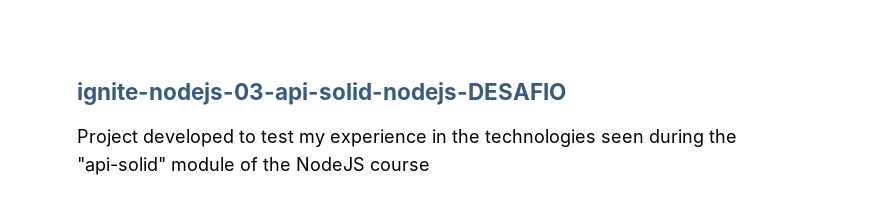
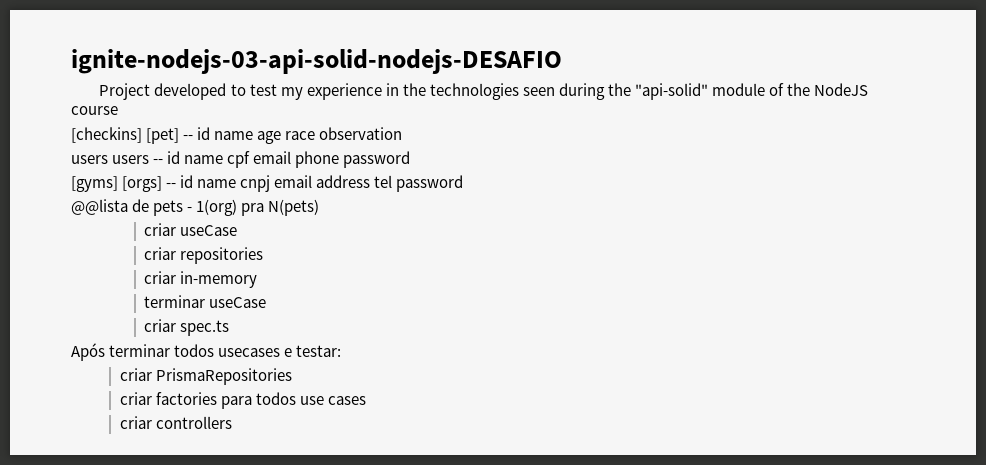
+ [checkins] [pet] -- id name age race observation
+ users users -- id name cpf email phone password
+ [gyms] [orgs] -- id name cnpj email address tel password
+ @@lista de pets - 1(org) pra N(pets)
+ criar useCase
+ criar repositories
+ criar in-memory
+ terminar useCase
+ criar spec.ts
+ Após terminar todos usecases e testar:
+ criar PrismaRepositories
+ criar factories para todos use cases
+ criar controllers

